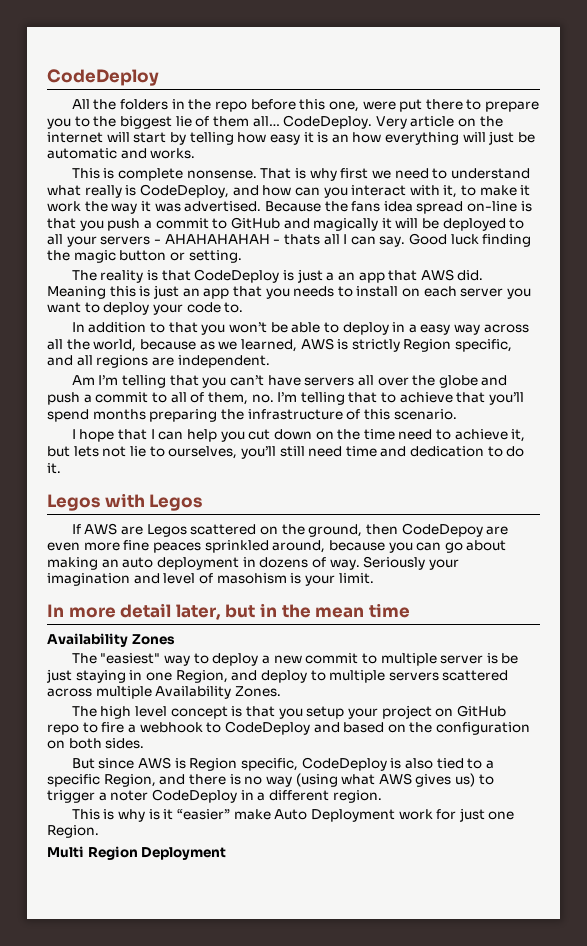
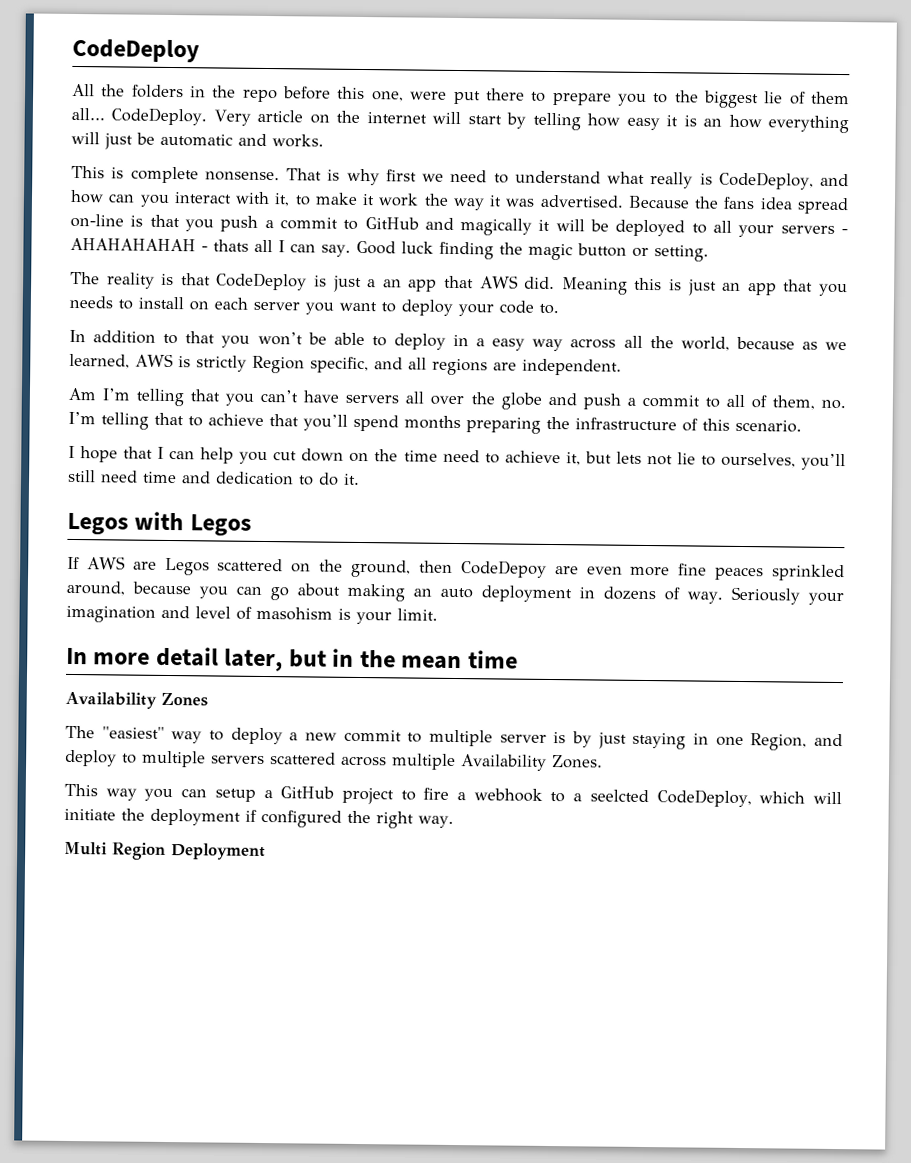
- The "easiest" way to deploy a new commit to multiple server is be just staying in one Region, and deploy to multiple servers scattered across multiple Availability Zones.
+ The "easiest" way to deploy a new commit to multiple server is by just staying in one Region, and deploy to multiple servers scattered across multiple Availability Zones.
- The high level concept is that you setup your project on GitHub repo to fire a webhook to CodeDeploy and based on the configuration on both sides.
- But since AWS is Region specific, CodeDeploy is also tied to a specific Region, and there is no way (using what AWS gives us) to trigger a noter CodeDeploy in a different region.
- This is why is it “easier” make Auto Deployment work for just one Region.
+ This way you can setup a GitHub project to fire a webhook to a seelcted CodeDeploy, which will initiate the deployment if configured the right way.

